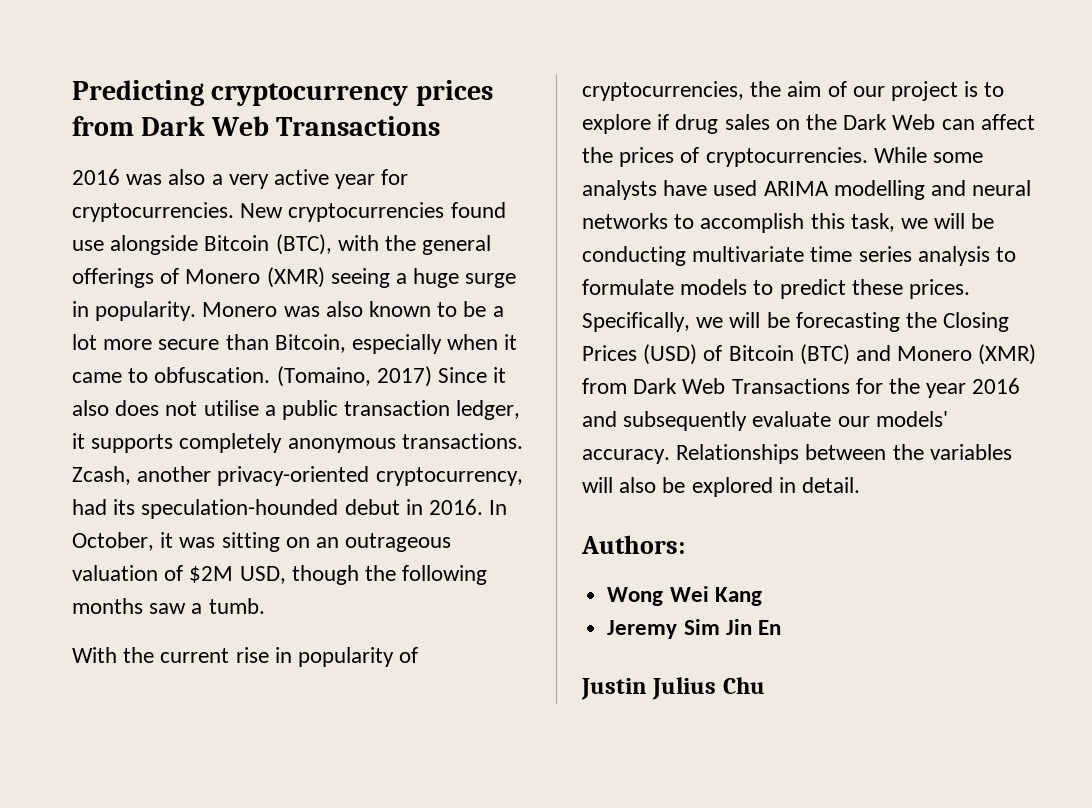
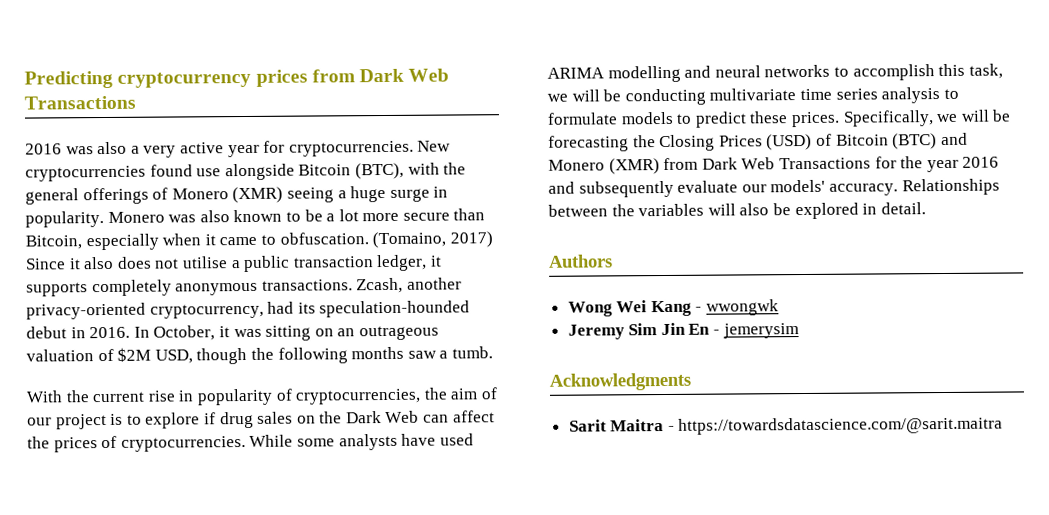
- Authors:
+ Authors
- Wong Wei Kang
+ Wong Wei Kang - wwongwk
- Jeremy Sim Jin En
- Justin Julius Chu
+ Jeremy Sim Jin En - jemerysim
+ Acknowledgments
+ Sarit Maitra - https://towardsdatascience.com/@sarit.maitra

